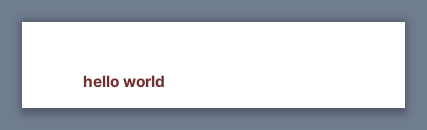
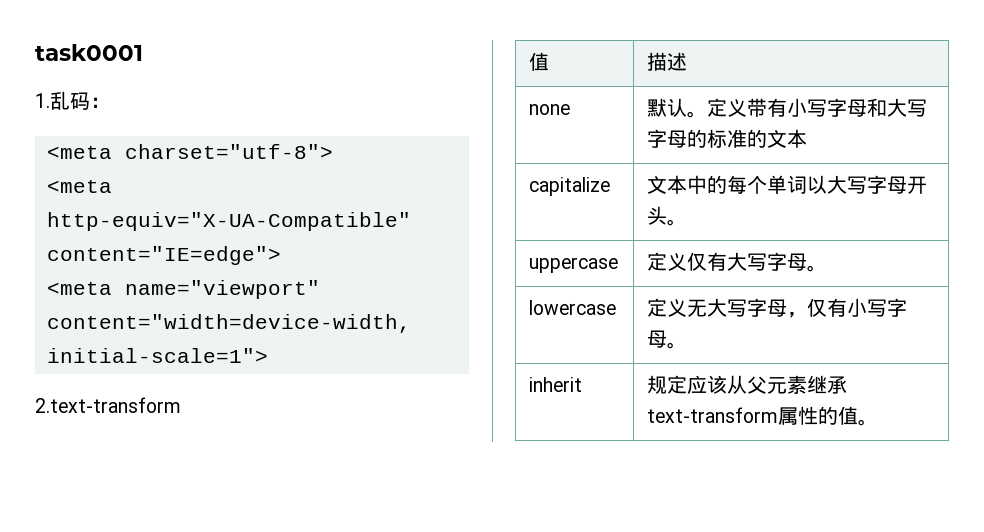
- hello world
+ task0001
+ 1.乱码：
+ <meta charset="utf-8">
+ <meta http-equiv="X-UA-Compatible" content="IE=edge">
+ <meta name="viewport" content="width=device-width, initial-scale=1">
+ 2.text-transform
+ 值 | 描述
+ none | 默认。定义带有小写字母和大写字母的标准的文本
+ capitalize | 文本中的每个单词以大写字母开头。
+ uppercase | 定义仅有大写字母。
+ lowercase | 定义无大写字母，仅有小写字母。
+ inherit | 规定应该从父元素继承text-transform属性的值。

